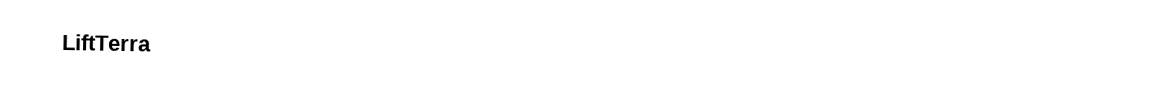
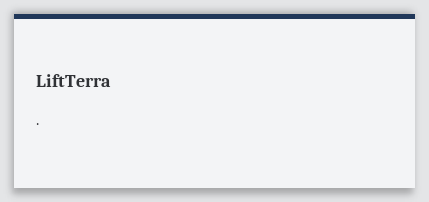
+ .

